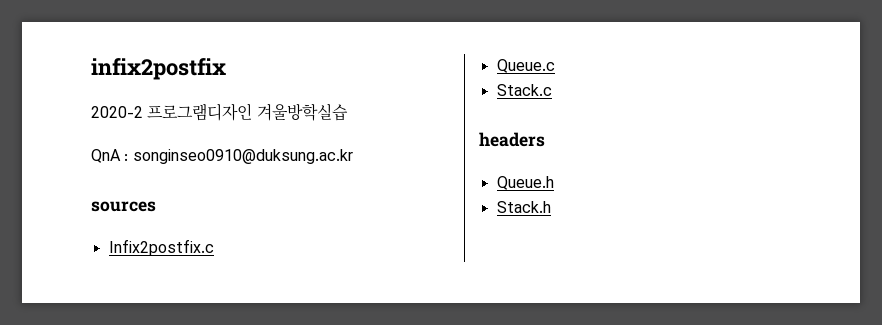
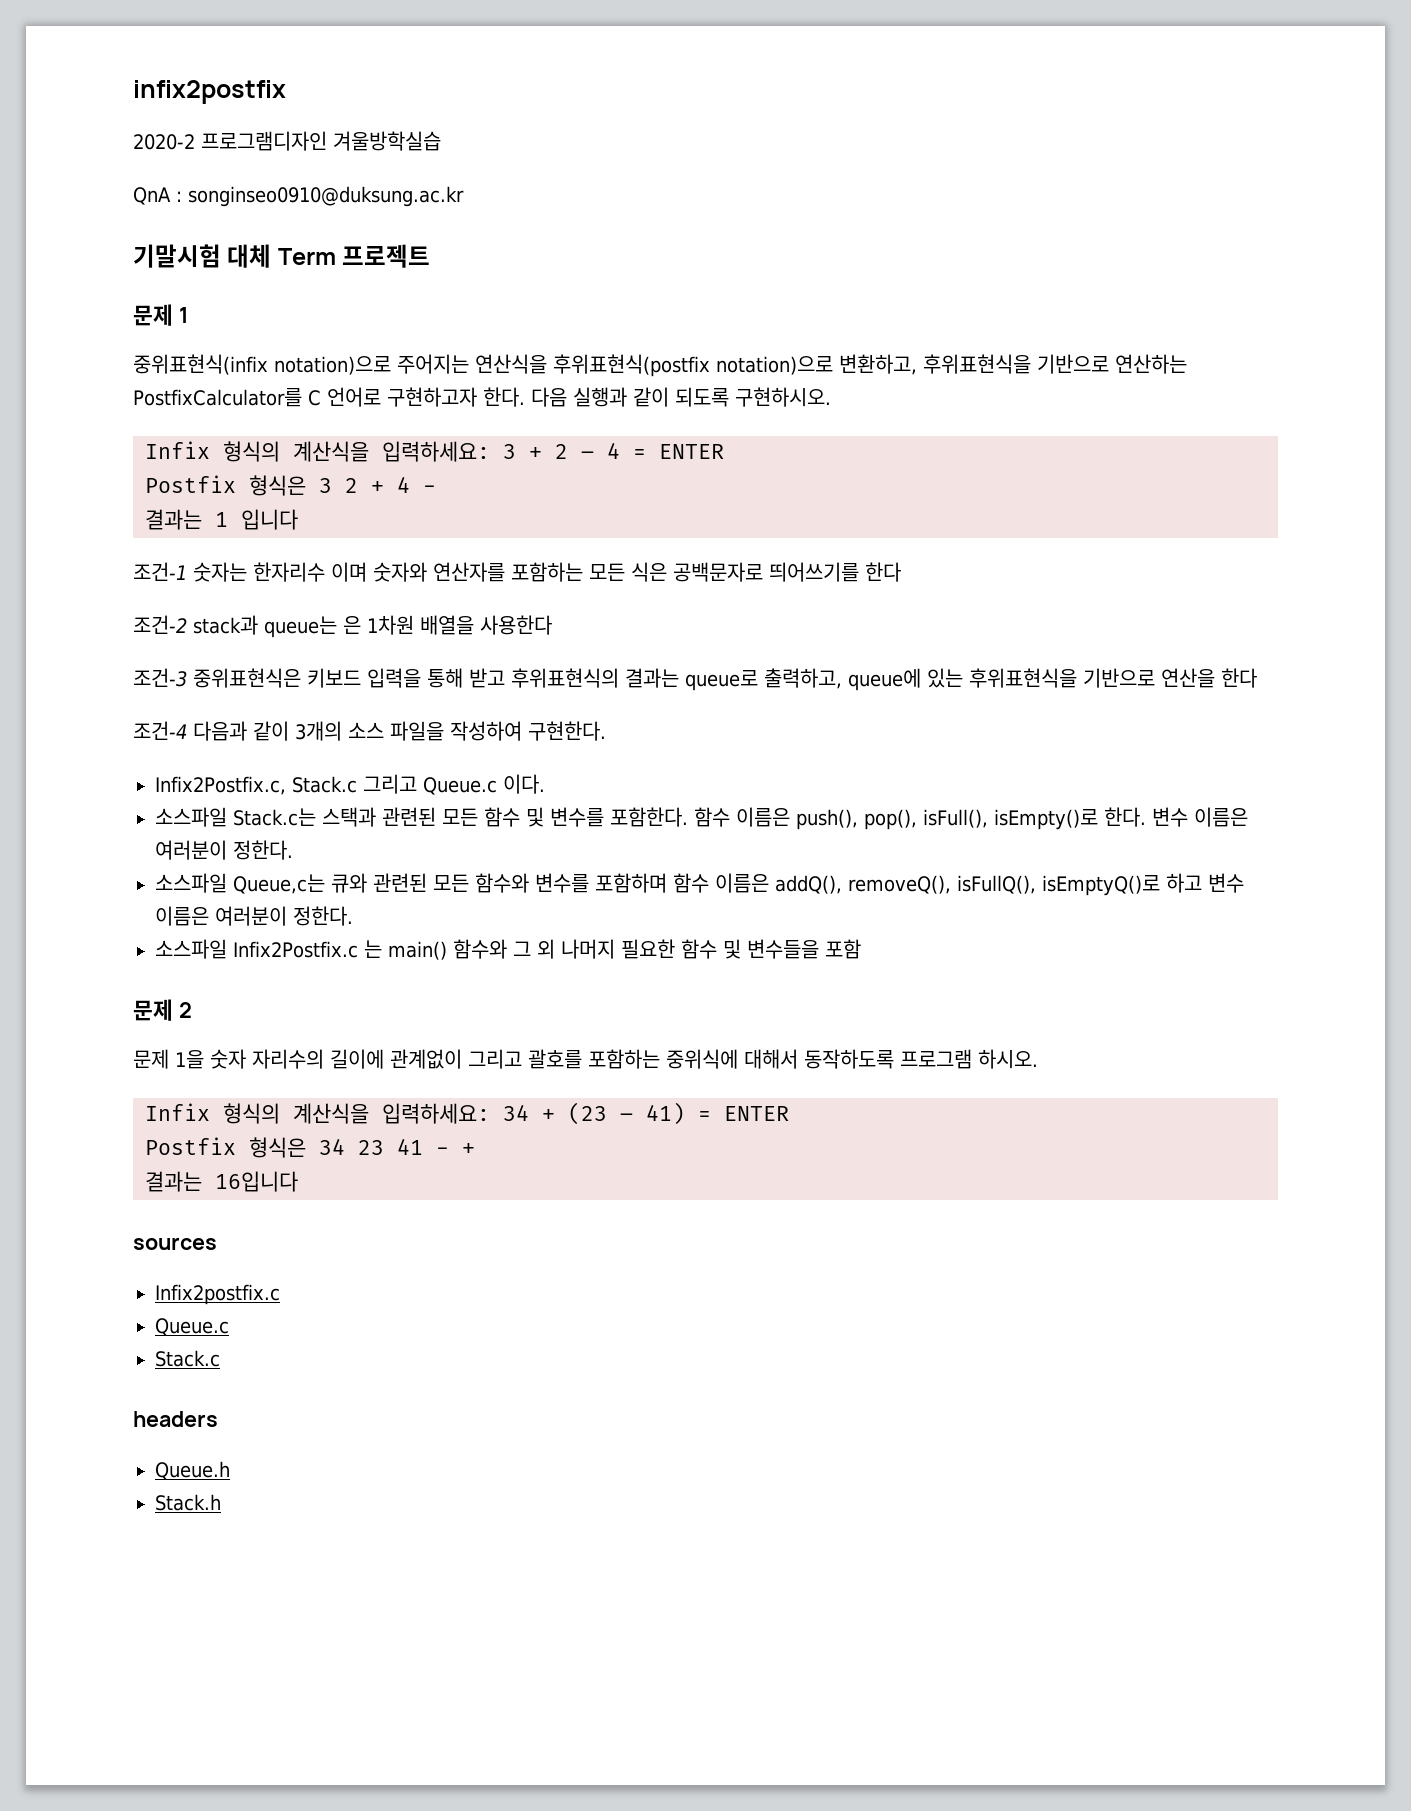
+ 기말시험 대체 Term 프로젝트
+ 문제 1
+ 중위표현식(infix notation)으로 주어지는 연산식을 후위표현식(postfix notation)으로 변환하고, 후위표현식을 기반으로 연산하는 PostfixCalculator를 C 언어로 구현하고자 한다. 다음 실행과 같이 되도록 구현하시오.
+ Infix 형식의 계산식을 입력하세요: 3 + 2 – 4 = ENTER
+ Postfix 형식은 3 2 + 4 -
+ 결과는 1 입니다
+ 조건-1 숫자는 한자리수 이며 숫자와 연산자를 포함하는 모든 식은 공백문자로 띄어쓰기를 한다
+ 조건-2 stack과 queue는 은 1차원 배열을 사용한다
+ 조건-3 중위표현식은 키보드 입력을 통해 받고 후위표현식의 결과는 queue로 출력하고, queue에 있는 후위표현식을 기반으로 연산을 한다
+ 조건-4 다음과 같이 3개의 소스 파일을 작성하여 구현한다.
+ Infix2Postfix.c, Stack.c 그리고 Queue.c 이다.
+ 소스파일 Stack.c는 스택과 관련된 모든 함수 및 변수를 포함한다. 함수 이름은 push(), pop(), isFull(), isEmpty()로 한다. 변수 이름은 여러분이 정한다.
+ 소스파일 Queue,c는 큐와 관련된 모든 함수와 변수를 포함하며 함수 이름은 addQ(), removeQ(), isFullQ(), isEmptyQ()로 하고 변수 이름은 여러분이 정한다.
+ 소스파일 Infix2Postfix.c 는 main() 함수와 그 외 나머지 필요한 함수 및 변수들을 포함
+ 문제 2
+ 문제 1을 숫자 자리수의 길이에 관계없이 그리고 괄호를 포함하는 중위식에 대해서 동작하도록 프로그램 하시오.
+ Infix 형식의 계산식을 입력하세요: 34 + (23 – 41) = ENTER
+ Postfix 형식은 34 23 41 - +
+ 결과는 16입니다

